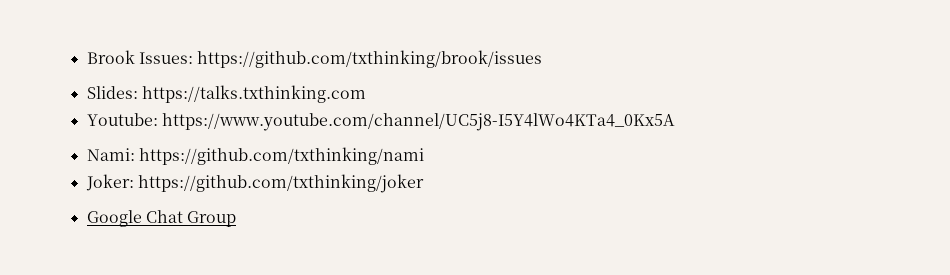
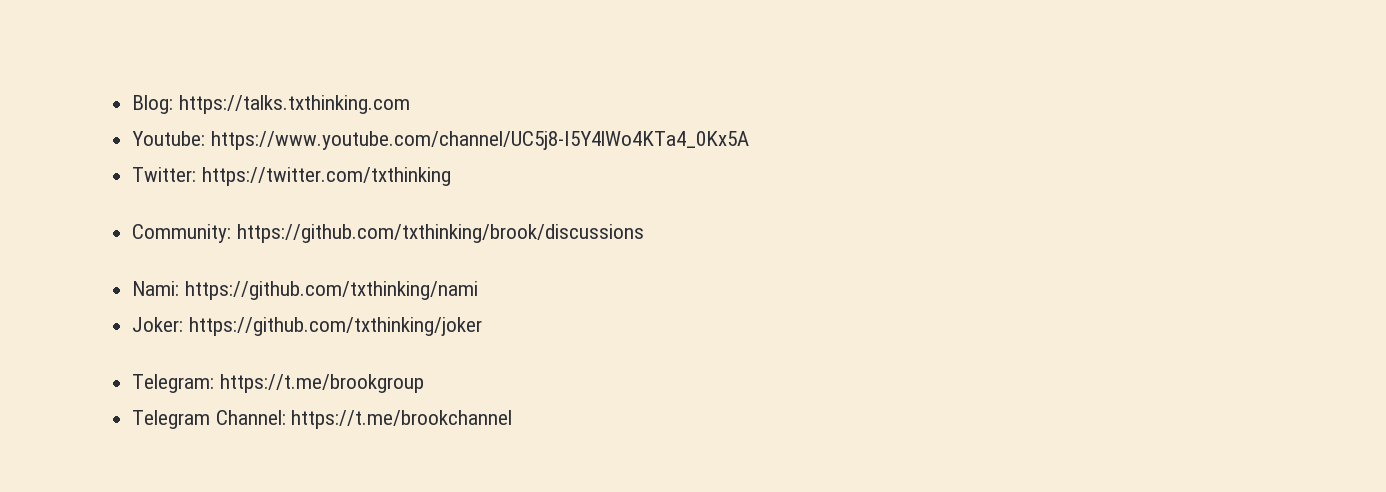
- Brook Issues: https://github.com/txthinking/brook/issues
- Slides: https://talks.txthinking.com
+ Blog: https://talks.txthinking.com
+ Twitter: https://twitter.com/txthinking
+ Community: https://github.com/txthinking/brook/discussions
- Google Chat Group
+ Telegram: https://t.me/brookgroup
+ Telegram Channel: https://t.me/brookchannel

